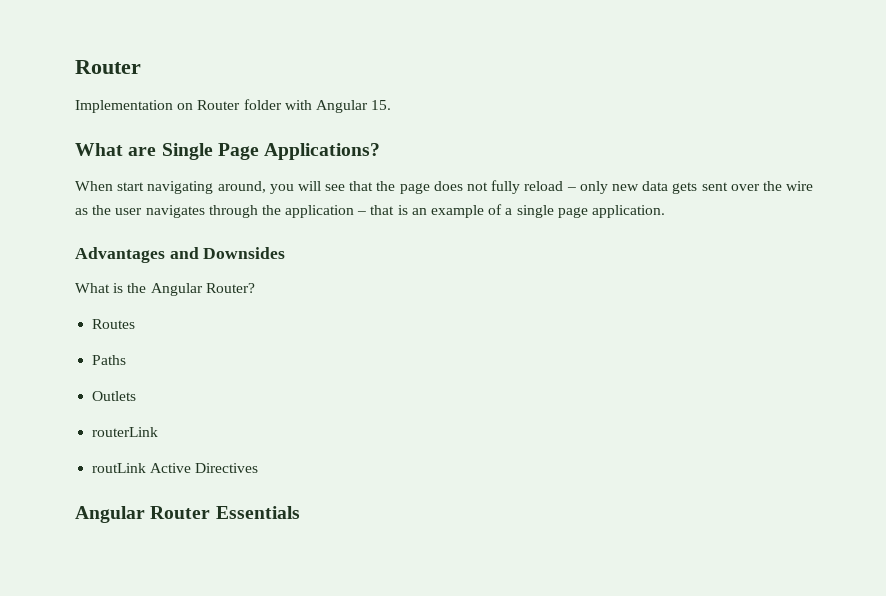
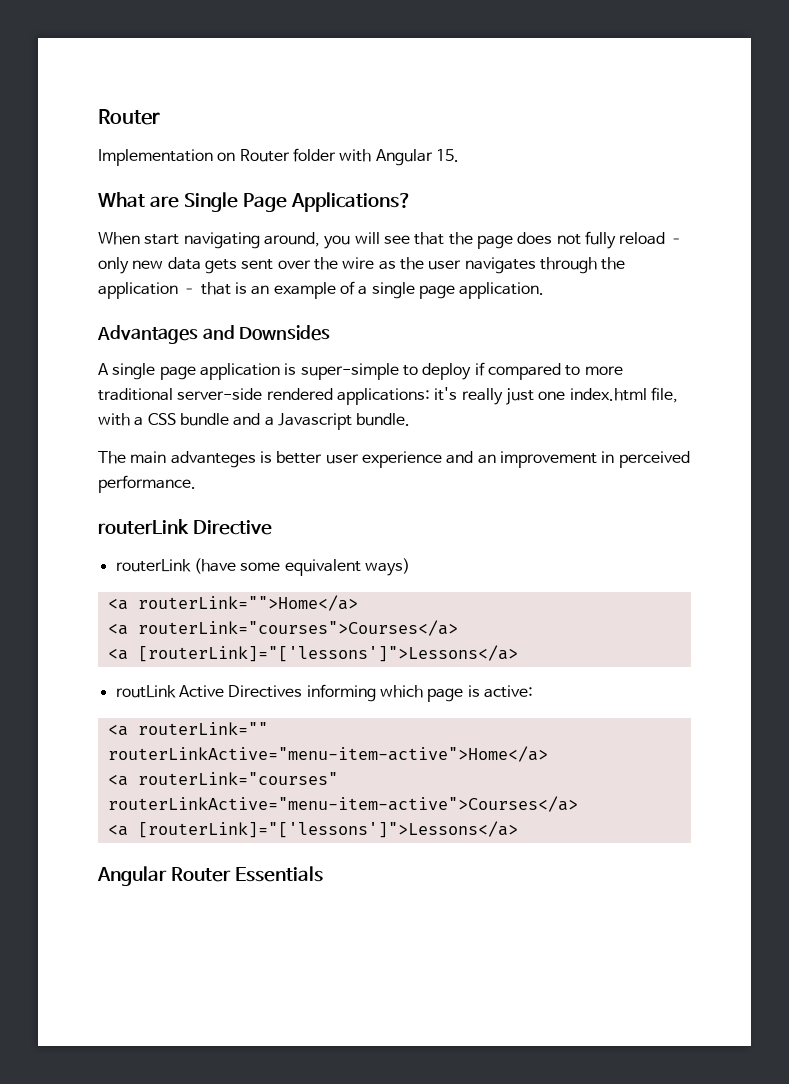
- What is the Angular Router?
- Routes
- Paths
- Outlets
- routerLink
- routLink Active Directives
+ A single page application is super-simple to deploy if compared to more traditional server-side rendered applications: it's really just one index.html file, with a CSS bundle and a Javascript bundle.
+ The main advanteges is better user experience and an improvement in perceived performance.
+ routerLink Directive
+ routerLink (have some equivalent ways)
+ <a routerLink="">Home</a>
+ <a routerLink="courses">Courses</a>
+ <a [routerLink]="['lessons']">Lessons</a>
+ routLink Active Directives informing which page is active:
+ <a routerLink="" routerLinkActive="menu-item-active">Home</a>
+ <a routerLink="courses" routerLinkActive="menu-item-active">Courses</a>
+ <a [routerLink]="['lessons']">Lessons</a>

